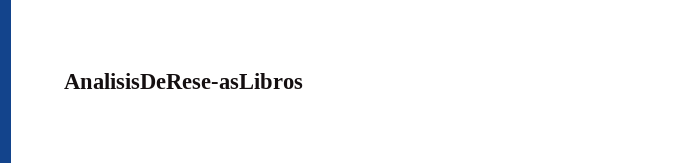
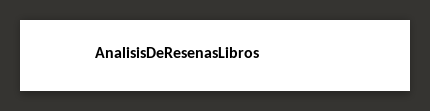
- AnalisisDeRese-asLibros
+ AnalisisDeResenasLibros

